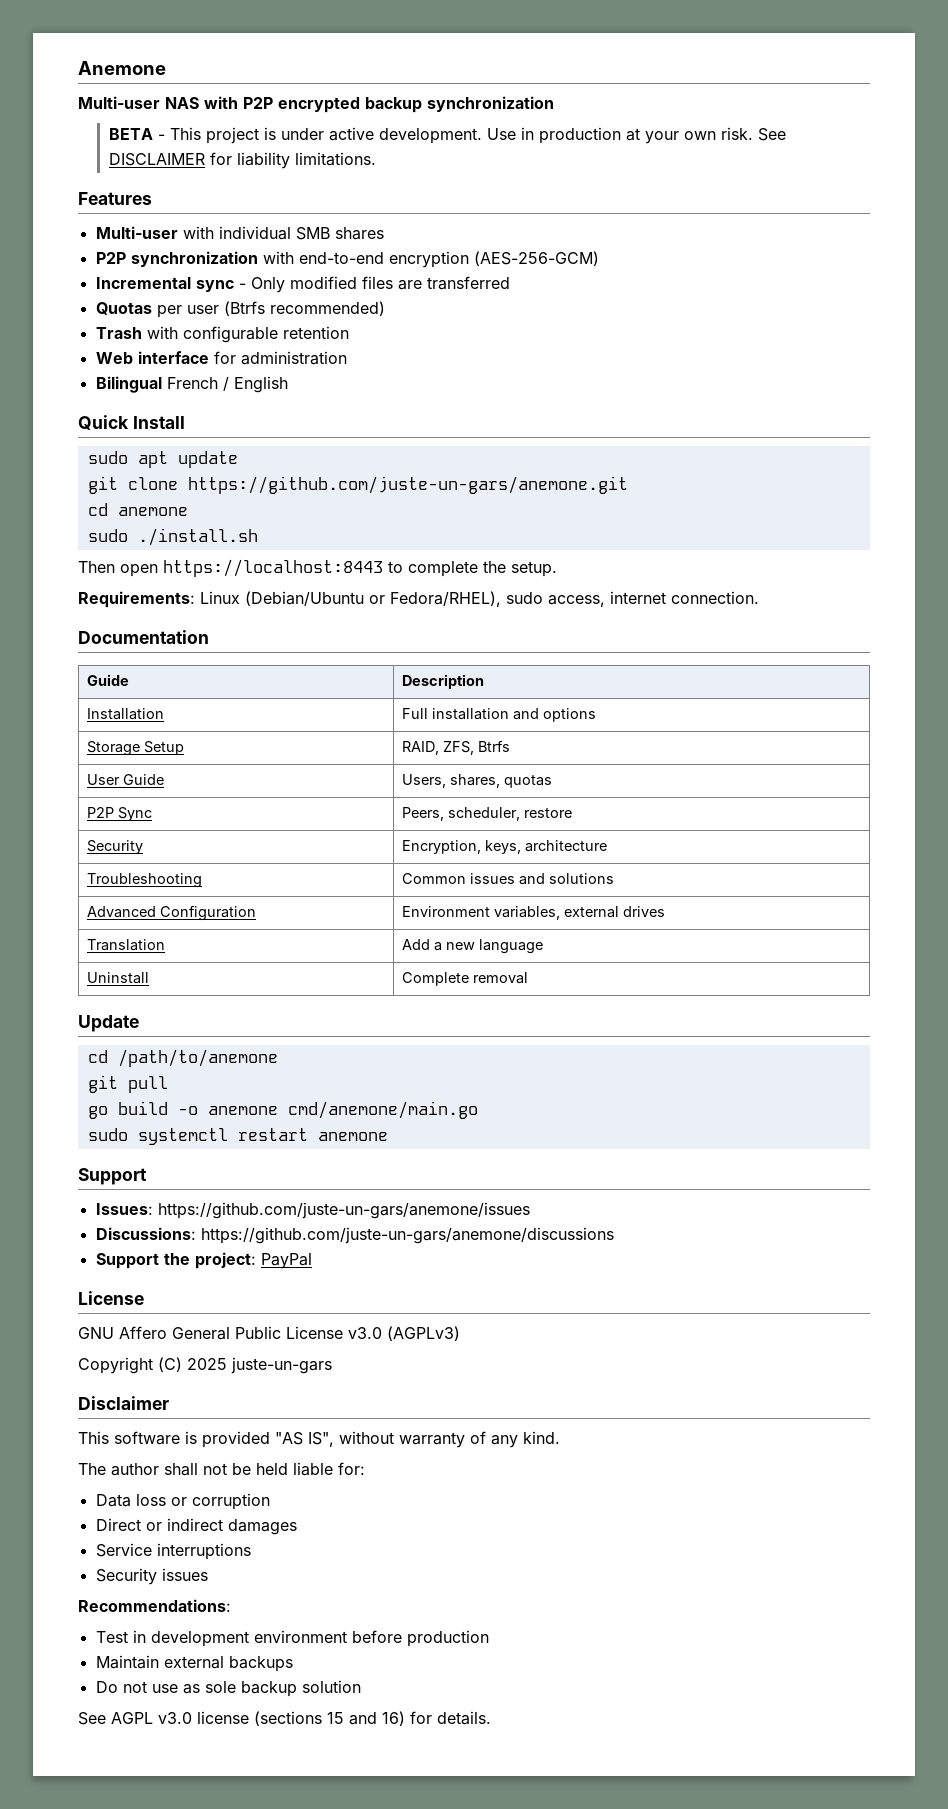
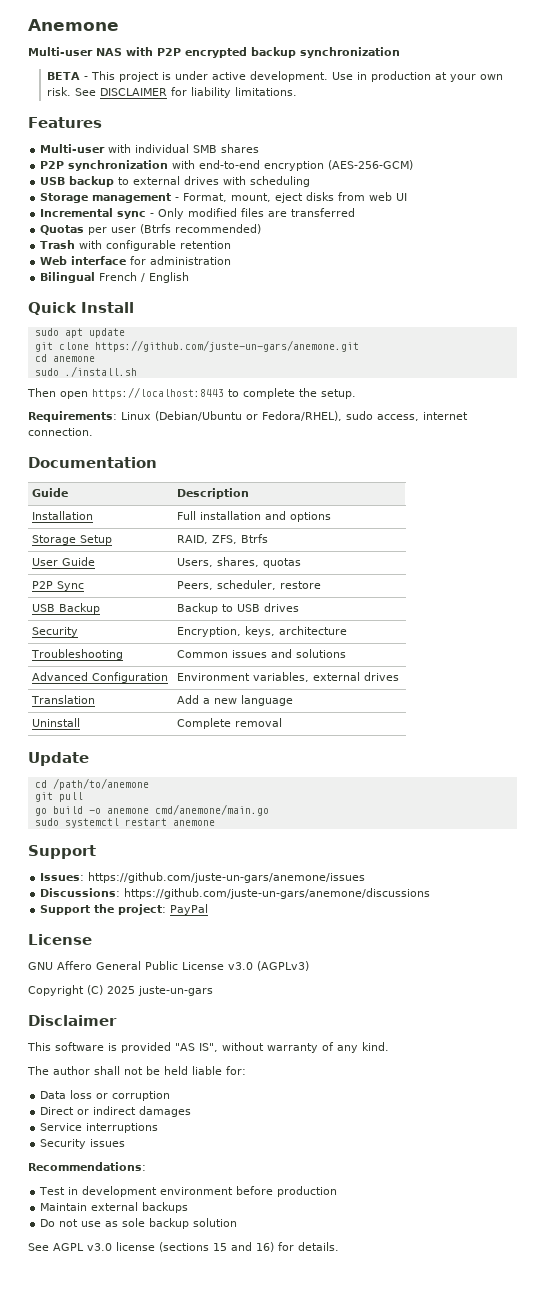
+ USB backup to external drives with scheduling
+ Storage management - Format, mount, eject disks from web UI
+ USB Backup | Backup to USB drives

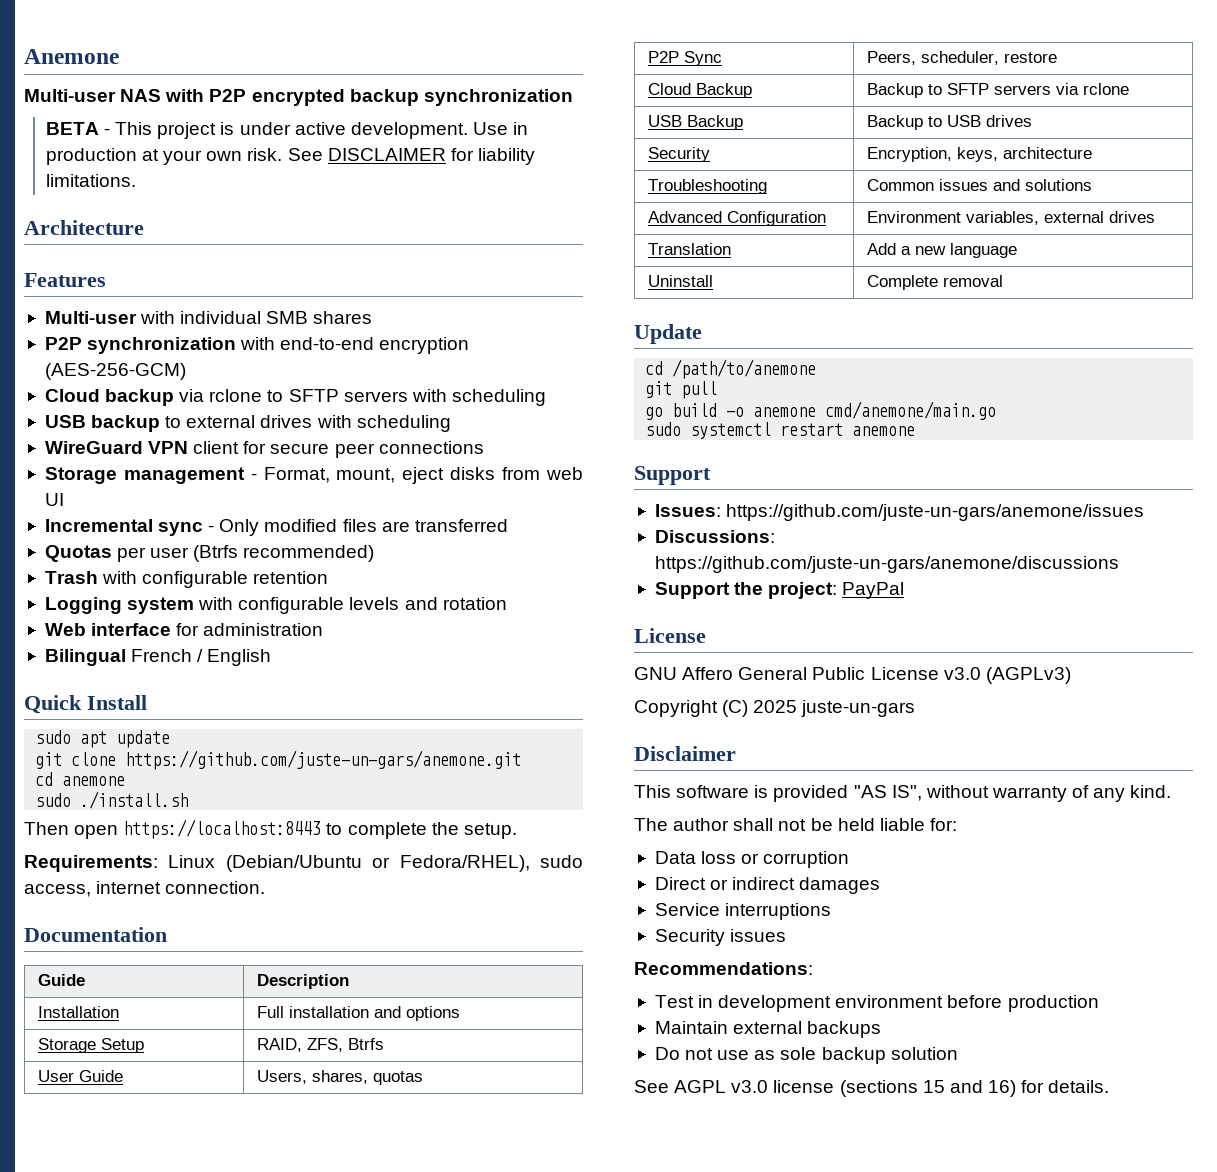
+ Architecture
+ Cloud backup via rclone to SFTP servers with scheduling
+ WireGuard VPN client for secure peer connections
+ Logging system with configurable levels and rotation
+ Cloud Backup | Backup to SFTP servers via rclone

